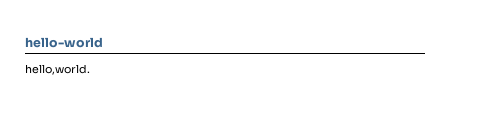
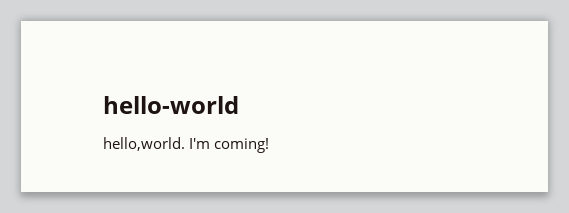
+ I'm coming!

